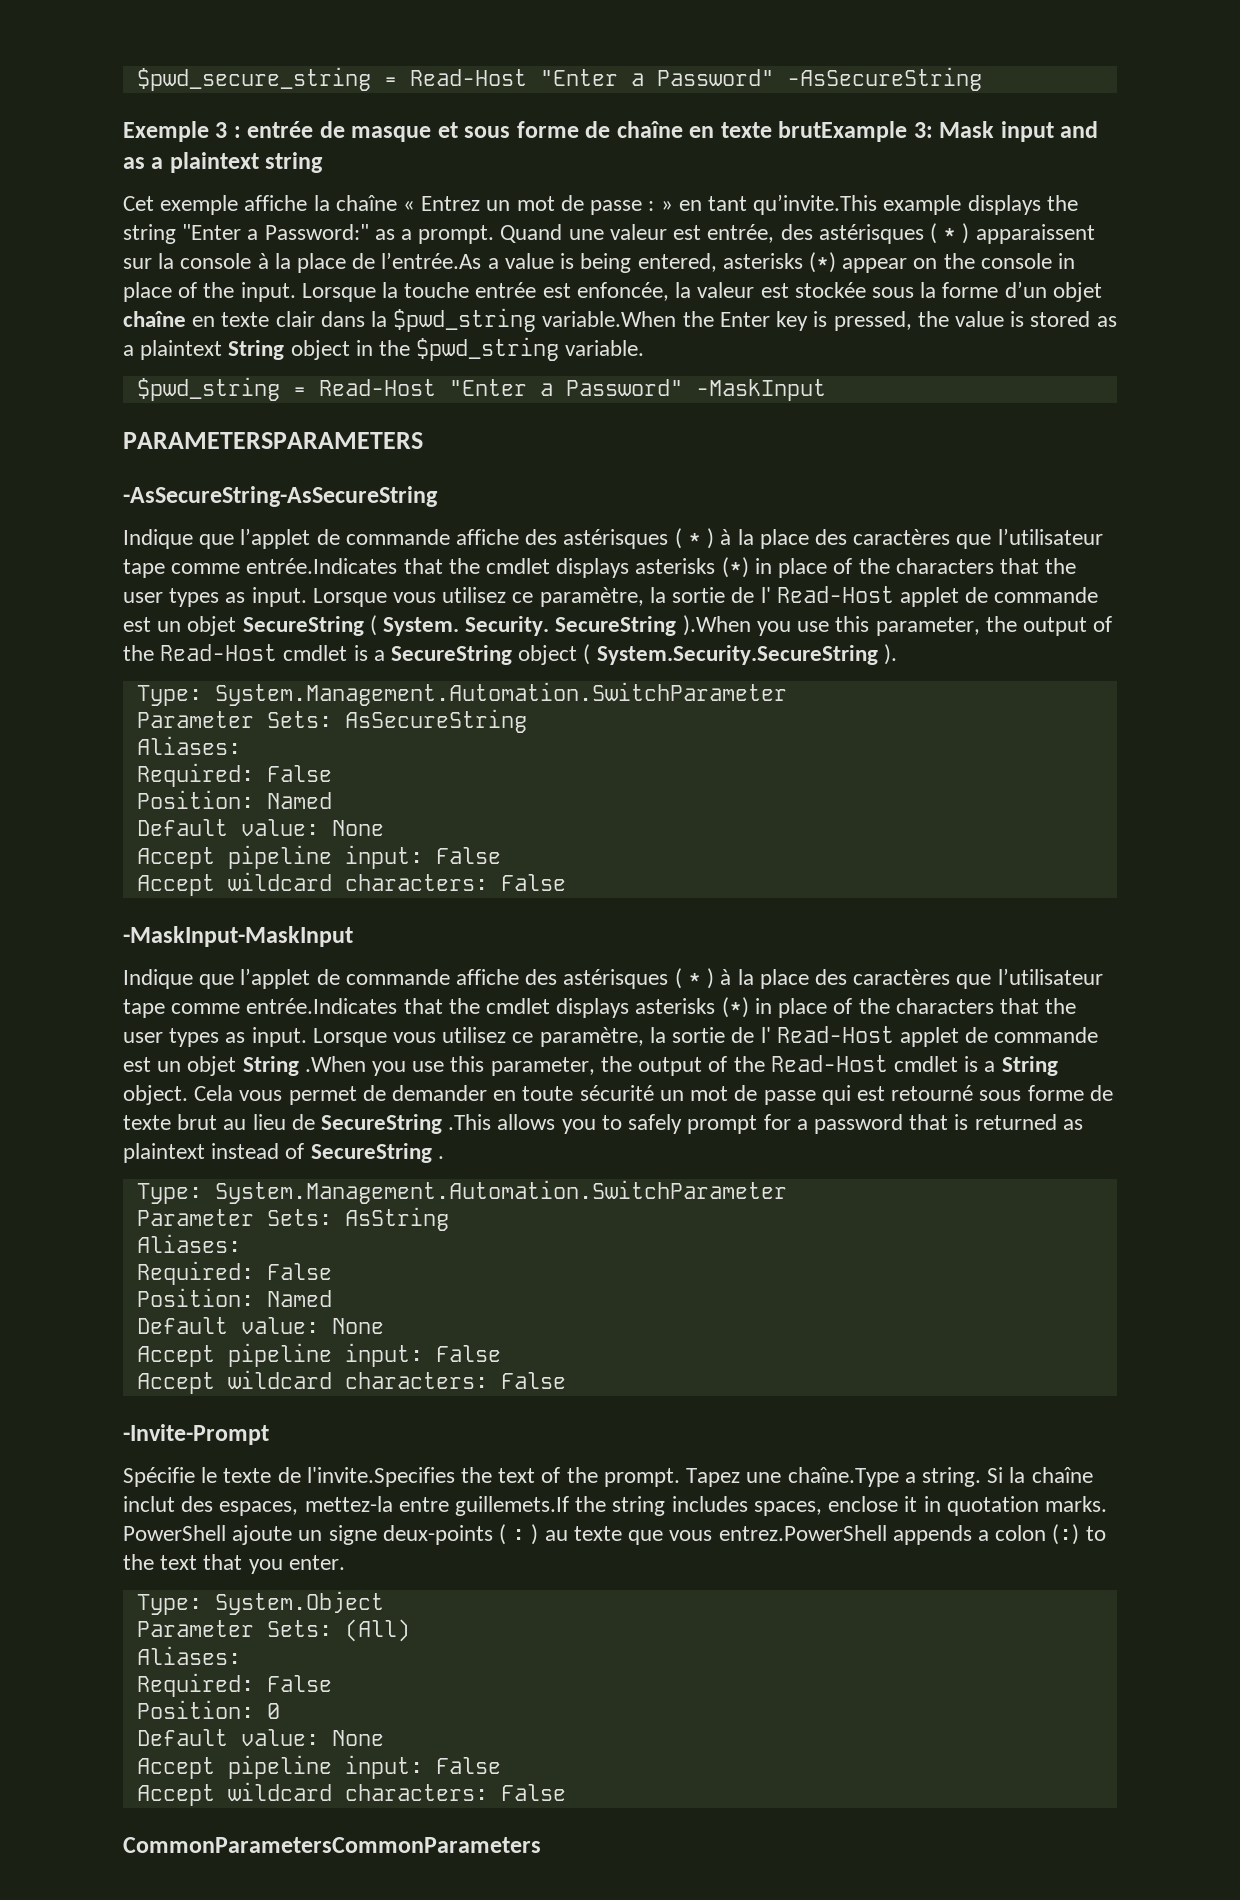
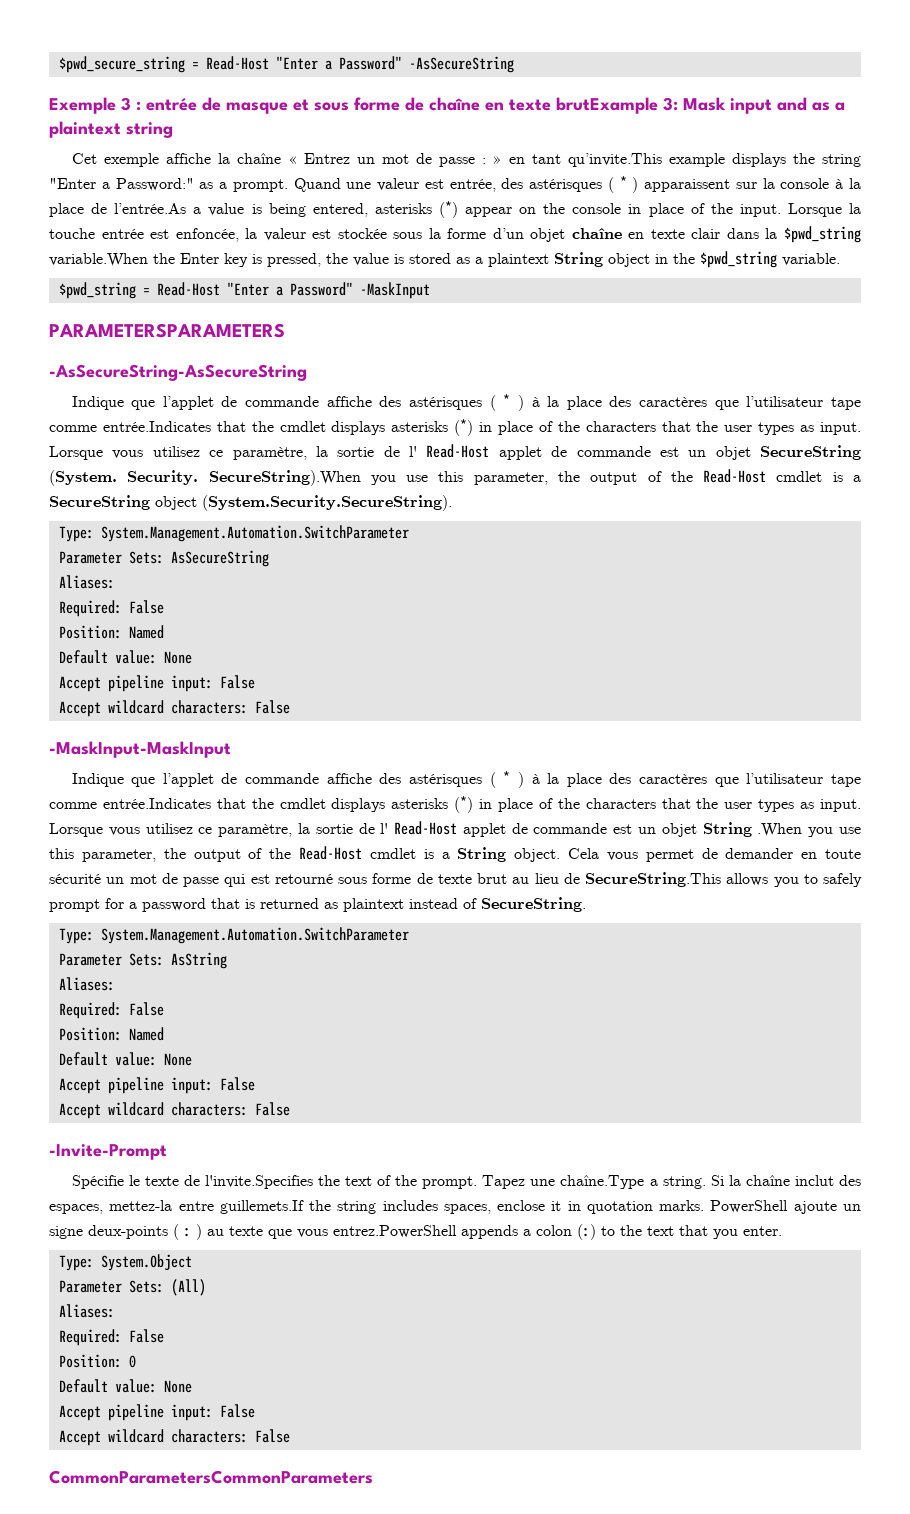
- Lorsque vous utilisez ce paramètre, la sortie de l' Read-Host applet de commande est un objet SecureString ( System. Security. SecureString ).When you use this parameter, the output of the Read-Host cmdlet is a SecureString object ( System.Security.SecureString ).
+ Lorsque vous utilisez ce paramètre, la sortie de l' Read-Host applet de commande est un objet SecureString (System. Security. SecureString).When you use this parameter, the output of the Read-Host cmdlet is a SecureString object (System.Security.SecureString).
- Cela vous permet de demander en toute sécurité un mot de passe qui est retourné sous forme de texte brut au lieu de SecureString .This allows you to safely prompt for a password that is returned as plaintext instead of SecureString .
+ Cela vous permet de demander en toute sécurité un mot de passe qui est retourné sous forme de texte brut au lieu de SecureString.This allows you to safely prompt for a password that is returned as plaintext instead of SecureString.

